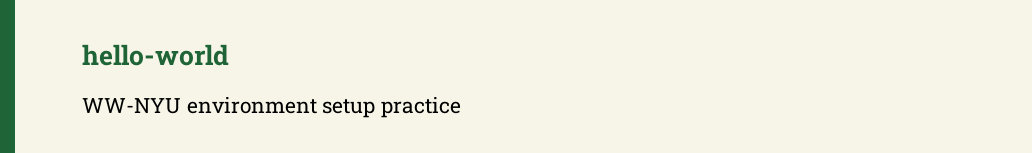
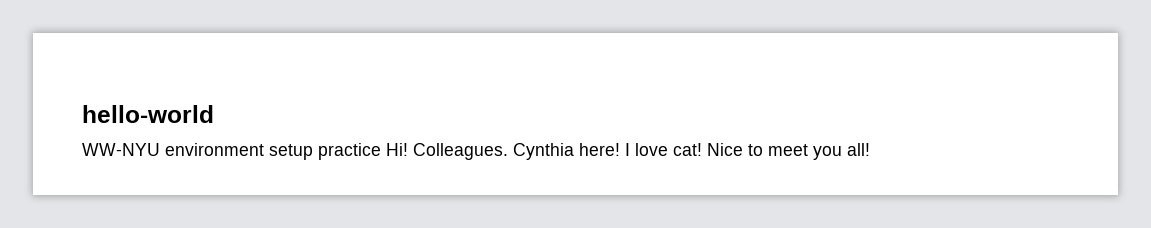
- WW-NYU environment setup practice
+ WW-NYU environment setup practice Hi! Colleagues. Cynthia here! I love cat! Nice to meet you all!

